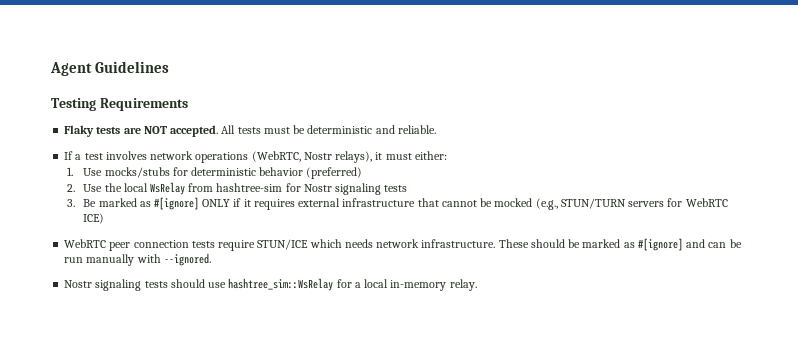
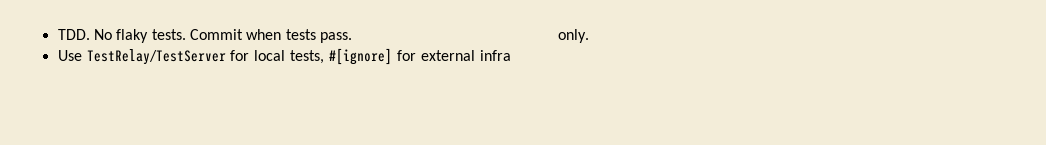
- Agent Guidelines
- Testing Requirements
- Flaky tests are NOT accepted. All tests must be deterministic and reliable.
- If a test involves network operations (WebRTC, Nostr relays), it must either:
- 1. Use mocks/stubs for deterministic behavior (preferred)
- 2. Use the local WsRelay from hashtree-sim for Nostr signaling tests
- 3. Be marked as #[ignore] ONLY if it requires external infrastructure that cannot be mocked (e.g., STUN/TURN servers for WebRTC ICE)
- WebRTC peer connection tests require STUN/ICE which needs network infrastructure. These should be marked as #[ignore] and can be run manually with --ignored.
- Nostr signaling tests should use hashtree_sim::WsRelay for a local in-memory relay.
+ TDD. No flaky tests. Commit when tests pass.
+ Use TestRelay/TestServer for local tests, #[ignore] for external infra only.

